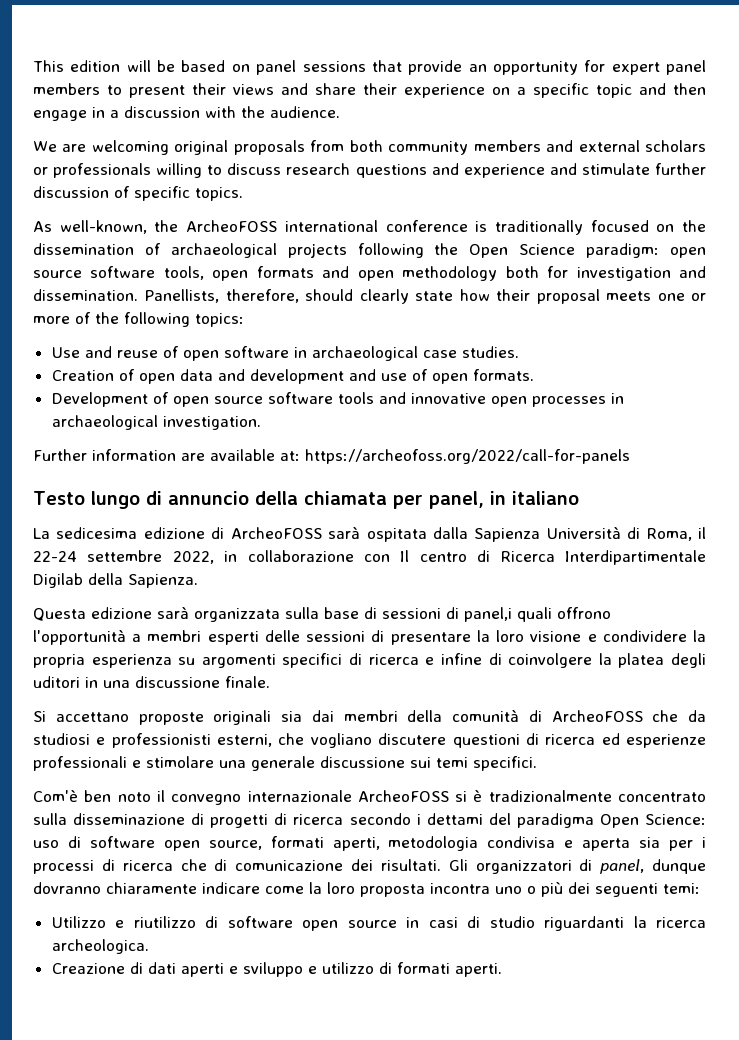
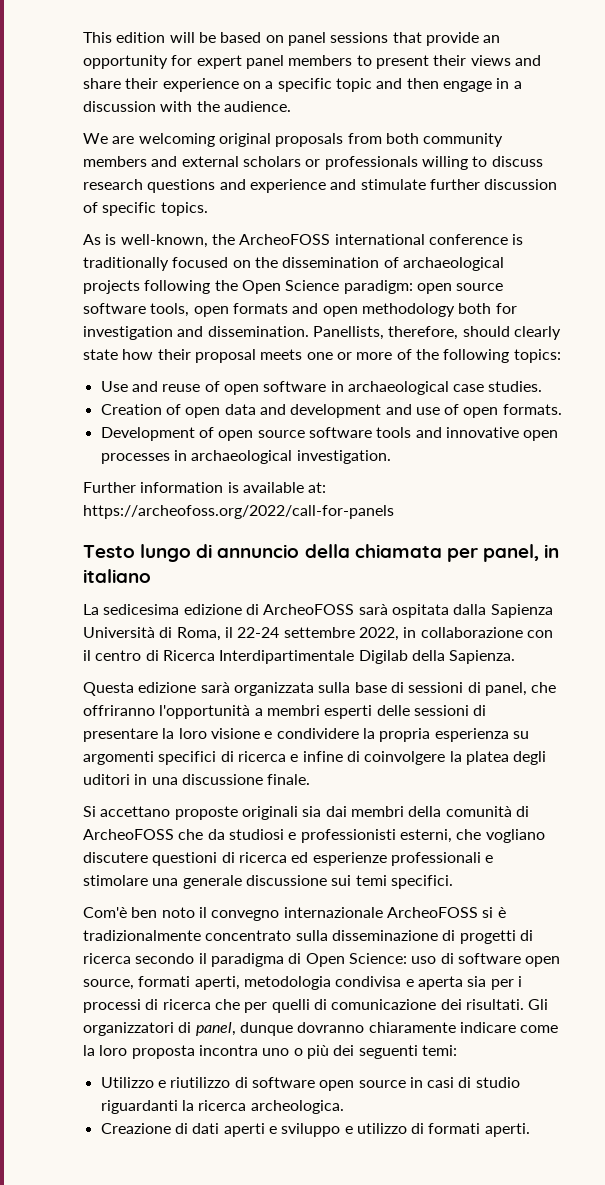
- As well-known, the ArcheoFOSS international conference is traditionally focused on the dissemination of archaeological projects following the Open Science paradigm: open source software tools, open formats and open methodology both for investigation and dissemination.
+ As is well-known, the ArcheoFOSS international conference is traditionally focused on the dissemination of archaeological projects following the Open Science paradigm: open source software tools, open formats and open methodology both for investigation and dissemination.
- Further information are available at: https://archeofoss.org/2022/call-for-panels
+ Further information is available at: https://archeofoss.org/2022/call-for-panels
- La sedicesima edizione di ArcheoFOSS sarà ospitata dalla Sapienza Università di Roma, il 22-24 settembre 2022, in collaborazione con Il centro di Ricerca Interdipartimentale Digilab della Sapienza.
+ La sedicesima edizione di ArcheoFOSS sarà ospitata dalla Sapienza Università di Roma, il 22-24 settembre 2022, in collaborazione con il centro di Ricerca Interdipartimentale Digilab della Sapienza.
- Questa edizione sarà organizzata sulla base di sessioni di panel,i quali offrono l'opportunità a membri esperti delle sessioni di presentare la loro visione e condividere la propria esperienza su argomenti specifici di ricerca e infine di coinvolgere la platea degli uditori in una discussione finale.
+ Questa edizione sarà organizzata sulla base di sessioni di panel, che offriranno l'opportunità a membri esperti delle sessioni di presentare la loro visione e condividere la propria esperienza su argomenti specifici di ricerca e infine di coinvolgere la platea degli uditori in una discussione finale.
- Com'è ben noto il convegno internazionale ArcheoFOSS si è tradizionalmente concentrato sulla disseminazione di progetti di ricerca secondo i dettami del paradigma Open Science: uso di software open source, formati aperti, metodologia condivisa e aperta sia per i processi di ricerca che di comunicazione dei risultati.
+ Com'è ben noto il convegno internazionale ArcheoFOSS si è tradizionalmente concentrato sulla disseminazione di progetti di ricerca secondo il paradigma di Open Science: uso di software open source, formati aperti, metodologia condivisa e aperta sia per i processi di ricerca che per quelli di comunicazione dei risultati.

